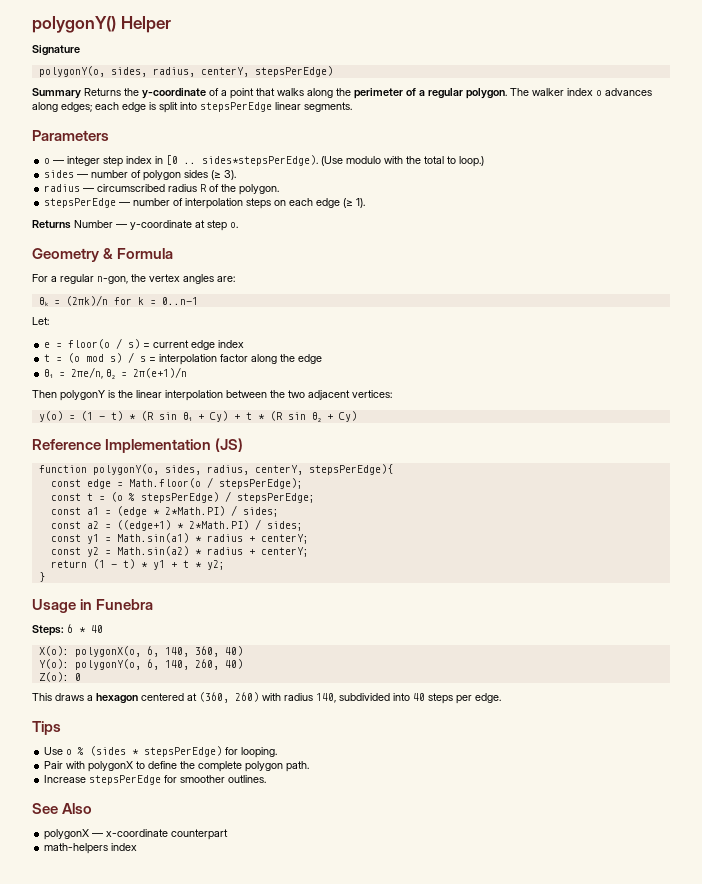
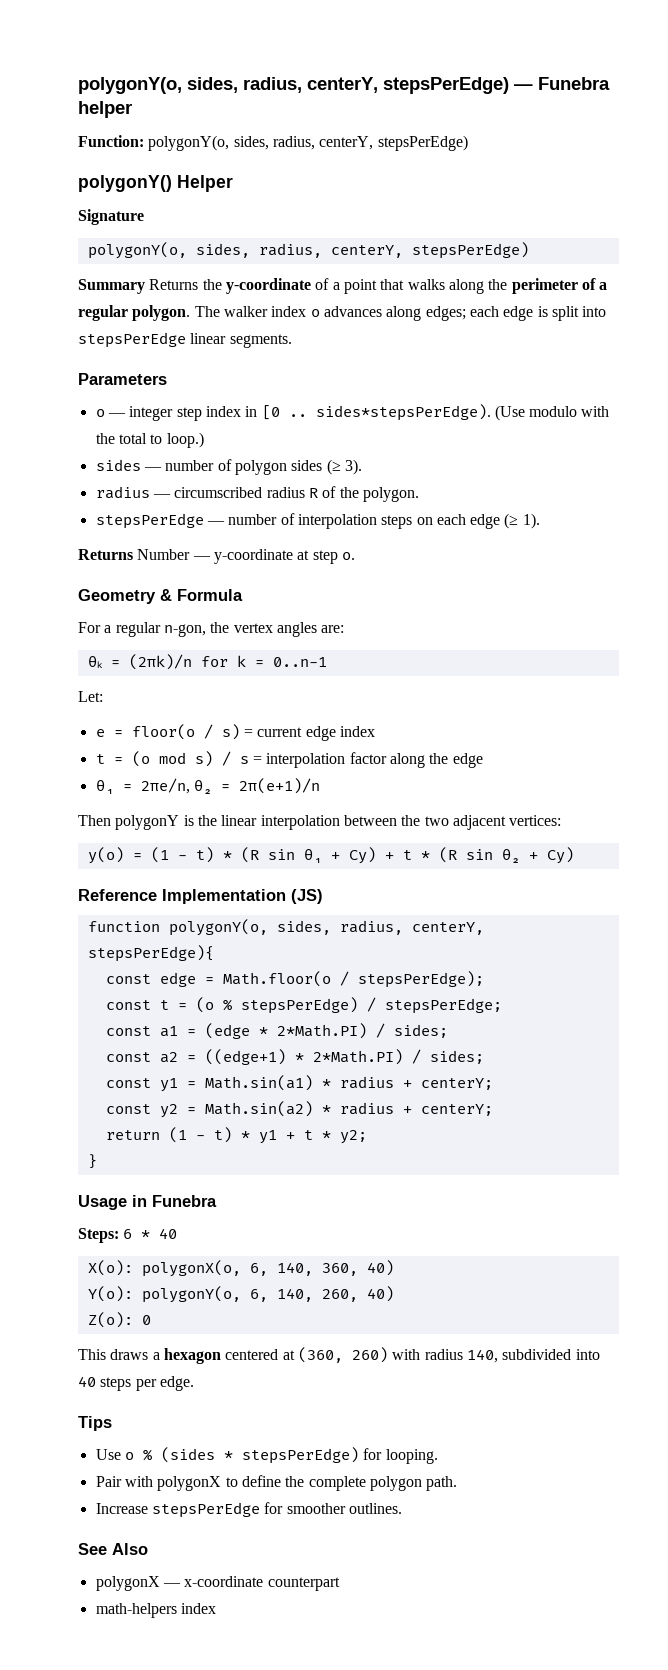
+ polygonY(o, sides, radius, centerY, stepsPerEdge) — Funebra helper
+ Function: polygonY(o, sides, radius, centerY, stepsPerEdge)

